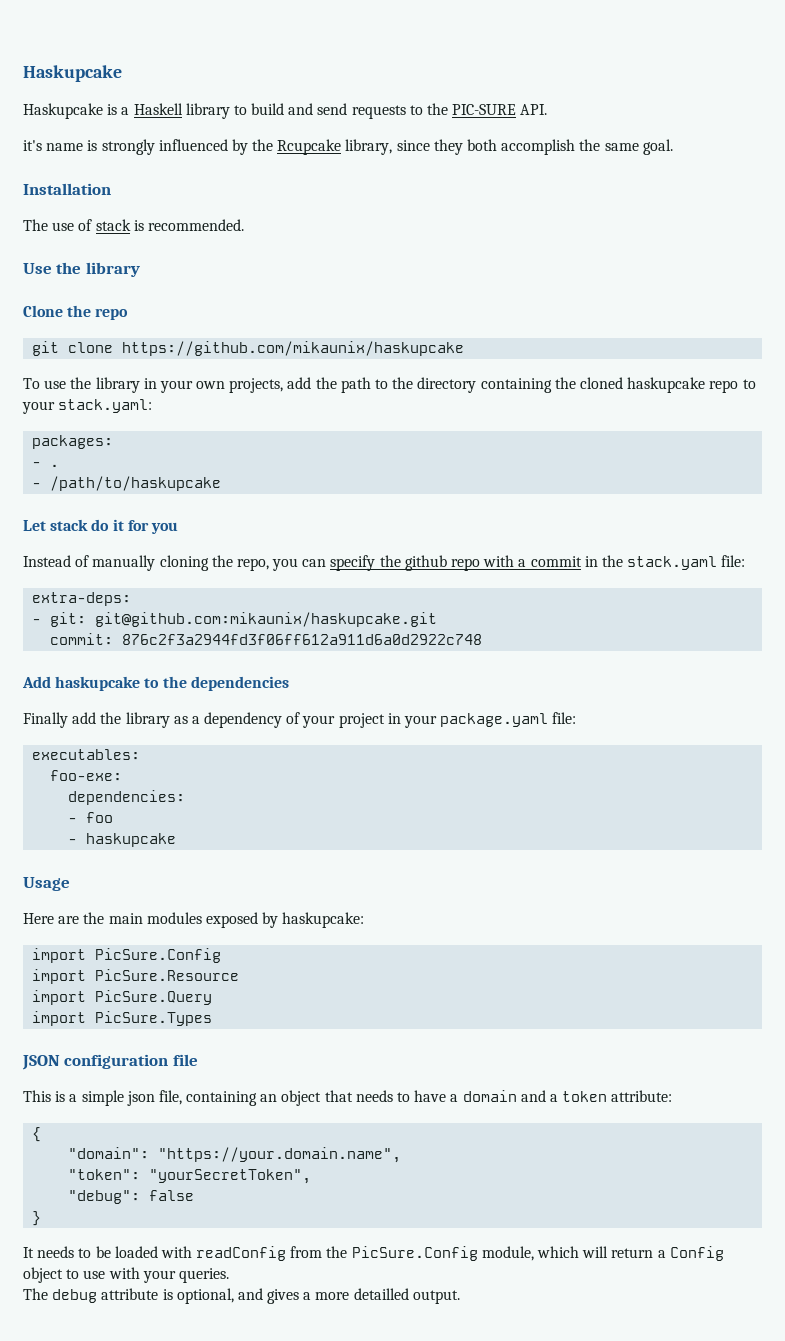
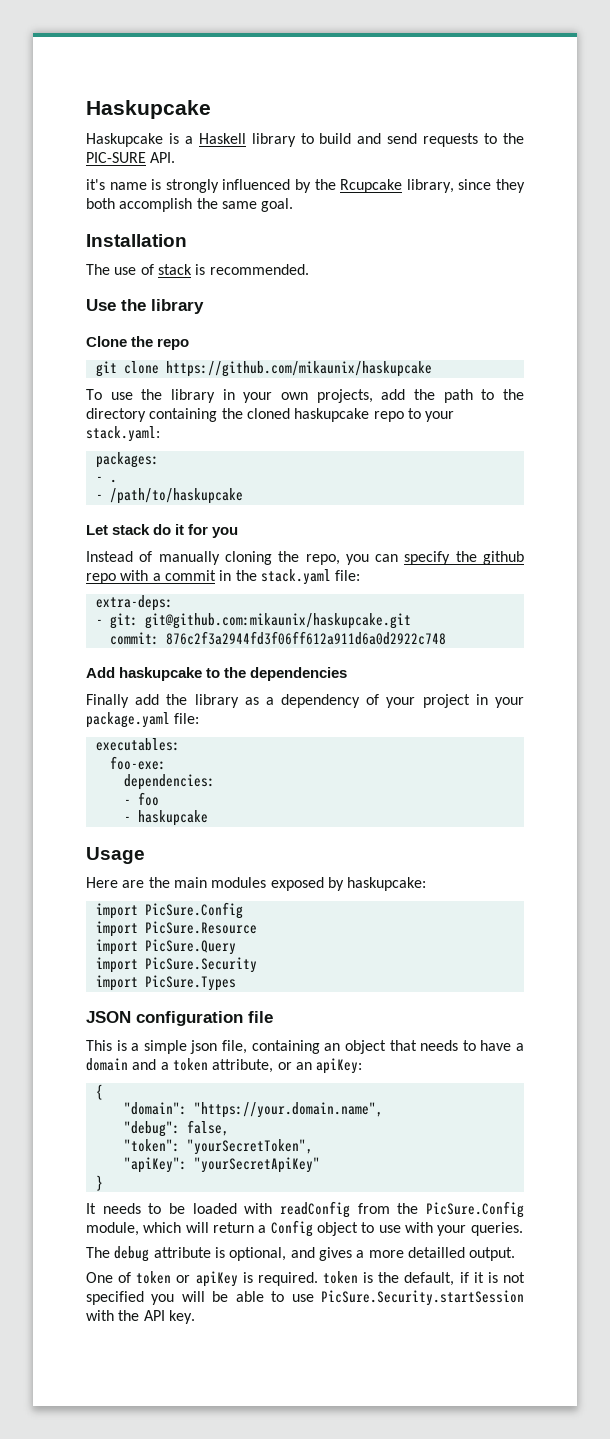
+ import PicSure.Security
- This is a simple json file, containing an object that needs to have a domain and a token attribute:
+ This is a simple json file, containing an object that needs to have a domain and a token attribute, or an apiKey:
+ "debug": false,
- "debug": false
+ "apiKey": "yourSecretApiKey"
+ One of token or apiKey is required. token is the default, if it is not specified you will be able to use PicSure.Security.startSession with the API key.

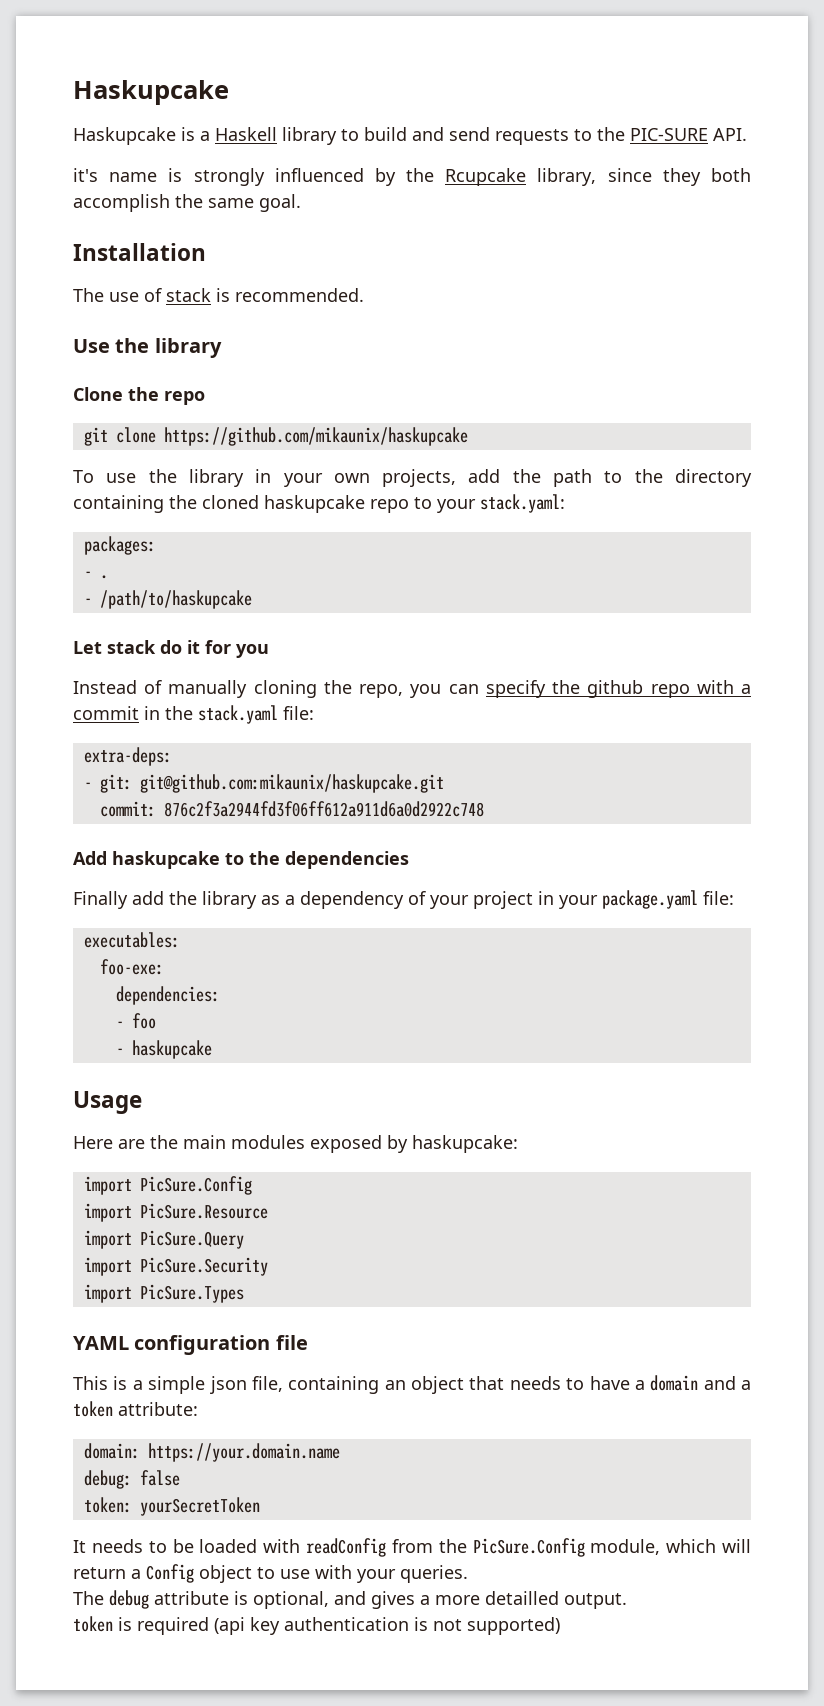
- JSON configuration file
+ YAML configuration file
- This is a simple json file, containing an object that needs to have a domain and a token attribute, or an apiKey:
- {
- "domain": "https://your.domain.name",
- "debug": false,
- "token": "yourSecretToken",
- "apiKey": "yourSecretApiKey"
- }
+ This is a simple json file, containing an object that needs to have a domain and a token attribute:
+ domain: https://your.domain.name
+ debug: false
+ token: yourSecretToken
- One of token or apiKey is required. token is the default, if it is not specified you will be able to use PicSure.Security.startSession with the API key.
+ token is required (api key authentication is not supported)

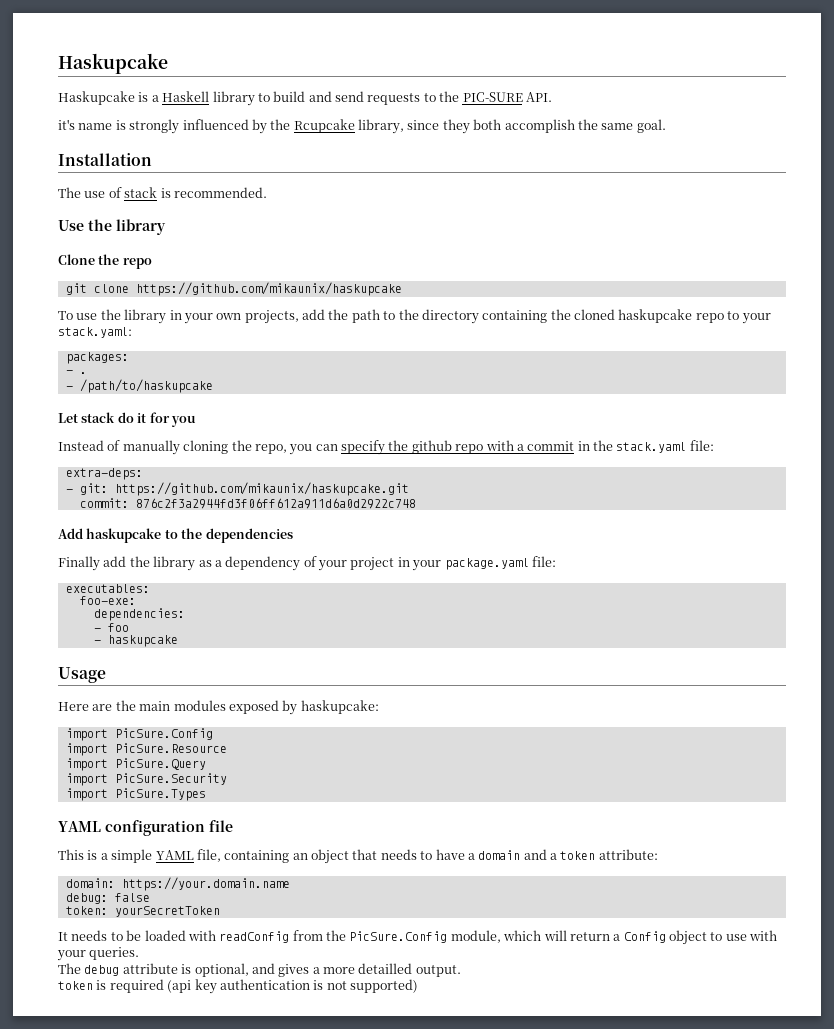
- - git: git@github.com:mikaunix/haskupcake.git
+ - git: https://github.com/mikaunix/haskupcake.git
- This is a simple json file, containing an object that needs to have a domain and a token attribute:
+ This is a simple YAML file, containing an object that needs to have a domain and a token attribute:

